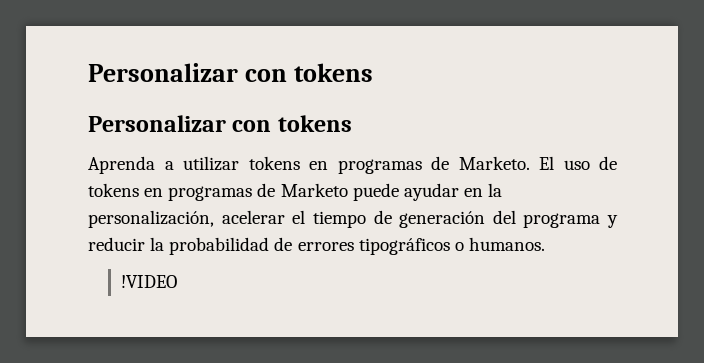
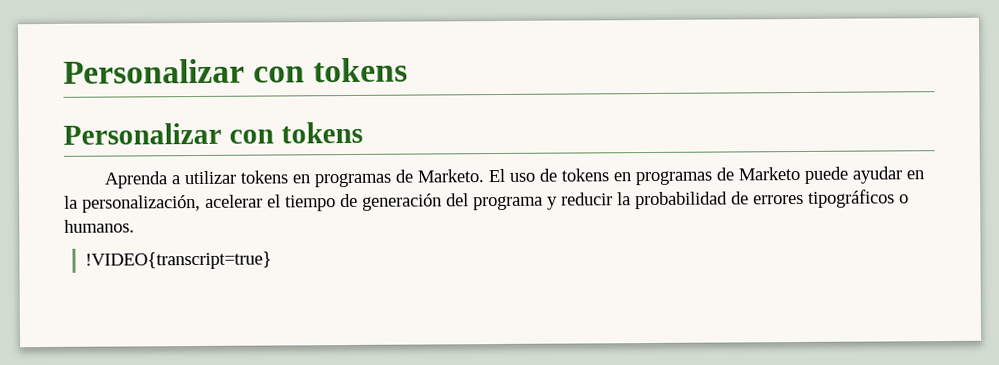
- !VIDEO
+ !VIDEO{transcript=true}

